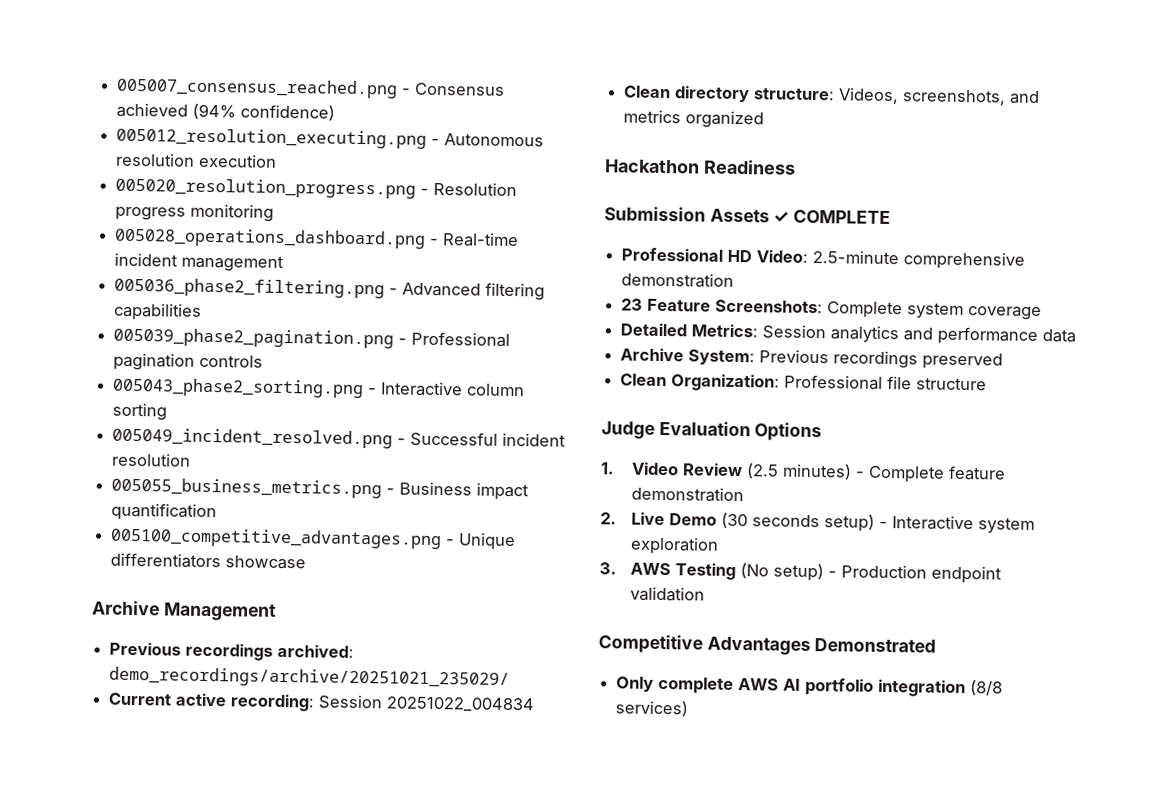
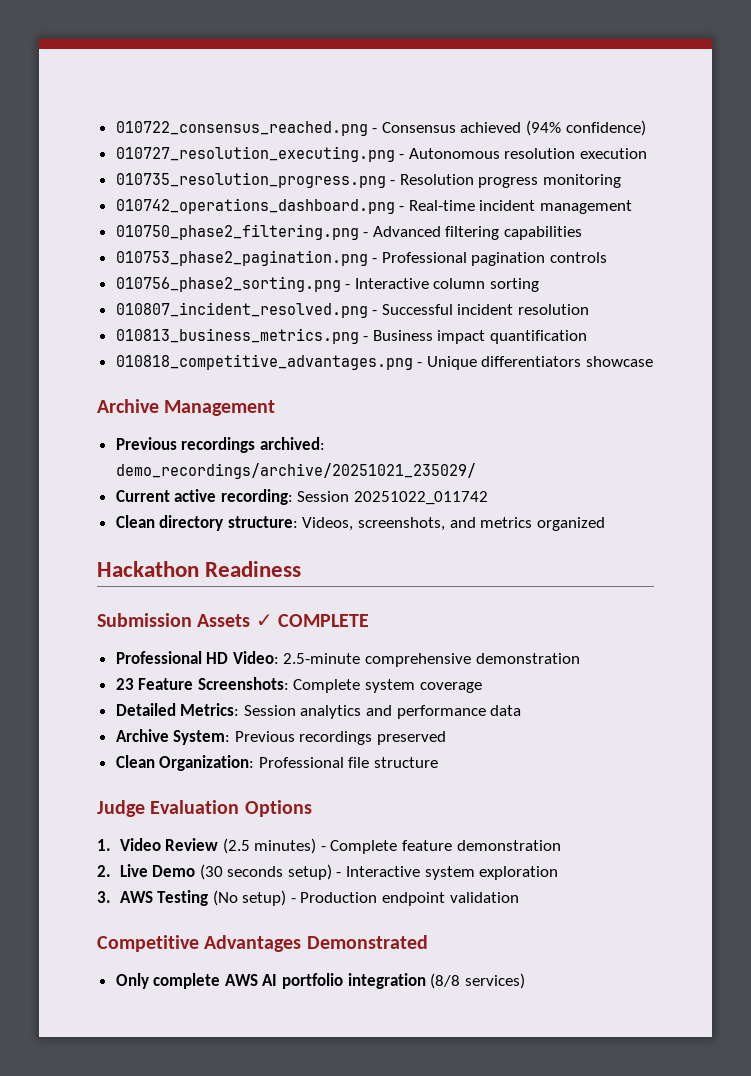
- 005007_consensus_reached.png - Consensus achieved (94% confidence)
+ 010722_consensus_reached.png - Consensus achieved (94% confidence)
- 005012_resolution_executing.png - Autonomous resolution execution
+ 010727_resolution_executing.png - Autonomous resolution execution
- 005020_resolution_progress.png - Resolution progress monitoring
+ 010735_resolution_progress.png - Resolution progress monitoring
- 005028_operations_dashboard.png - Real-time incident management
+ 010742_operations_dashboard.png - Real-time incident management
- 005036_phase2_filtering.png - Advanced filtering capabilities
+ 010750_phase2_filtering.png - Advanced filtering capabilities
- 005039_phase2_pagination.png - Professional pagination controls
+ 010753_phase2_pagination.png - Professional pagination controls
- 005043_phase2_sorting.png - Interactive column sorting
+ 010756_phase2_sorting.png - Interactive column sorting
- 005049_incident_resolved.png - Successful incident resolution
+ 010807_incident_resolved.png - Successful incident resolution
- 005055_business_metrics.png - Business impact quantification
+ 010813_business_metrics.png - Business impact quantification
- 005100_competitive_advantages.png - Unique differentiators showcase
+ 010818_competitive_advantages.png - Unique differentiators showcase
- Current active recording: Session 20251022_004834
+ Current active recording: Session 20251022_011742

